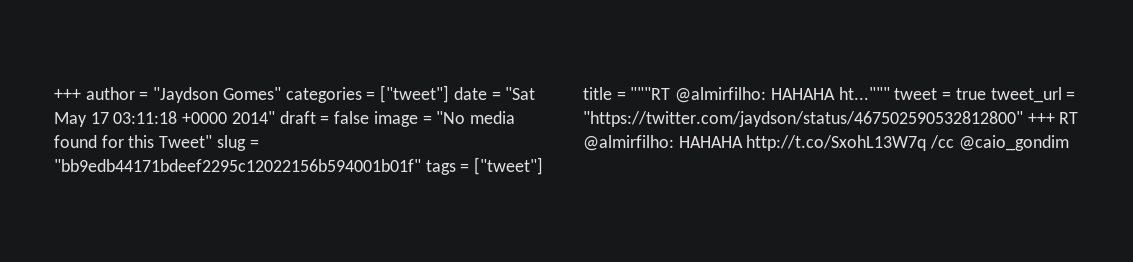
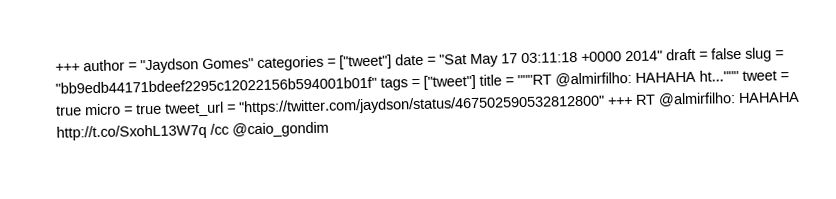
- +++ author = "Jaydson Gomes" categories = ["tweet"] date = "Sat May 17 03:11:18 +0000 2014" draft = false image = "No media found for this Tweet" slug = "bb9edb44171bdeef2295c12022156b594001b01f" tags = ["tweet"] title = """RT @almirfilho: HAHAHA ht...""" tweet = true tweet_url = "https://twitter.com/jaydson/status/467502590532812800" +++ RT @almirfilho: HAHAHA http://t.co/SxohL13W7q /cc @caio_gondim
+ +++ author = "Jaydson Gomes" categories = ["tweet"] date = "Sat May 17 03:11:18 +0000 2014" draft = false slug = "bb9edb44171bdeef2295c12022156b594001b01f" tags = ["tweet"] title = """RT @almirfilho: HAHAHA ht...""" tweet = true micro = true tweet_url = "https://twitter.com/jaydson/status/467502590532812800" +++ RT @almirfilho: HAHAHA http://t.co/SxohL13W7q /cc @caio_gondim

